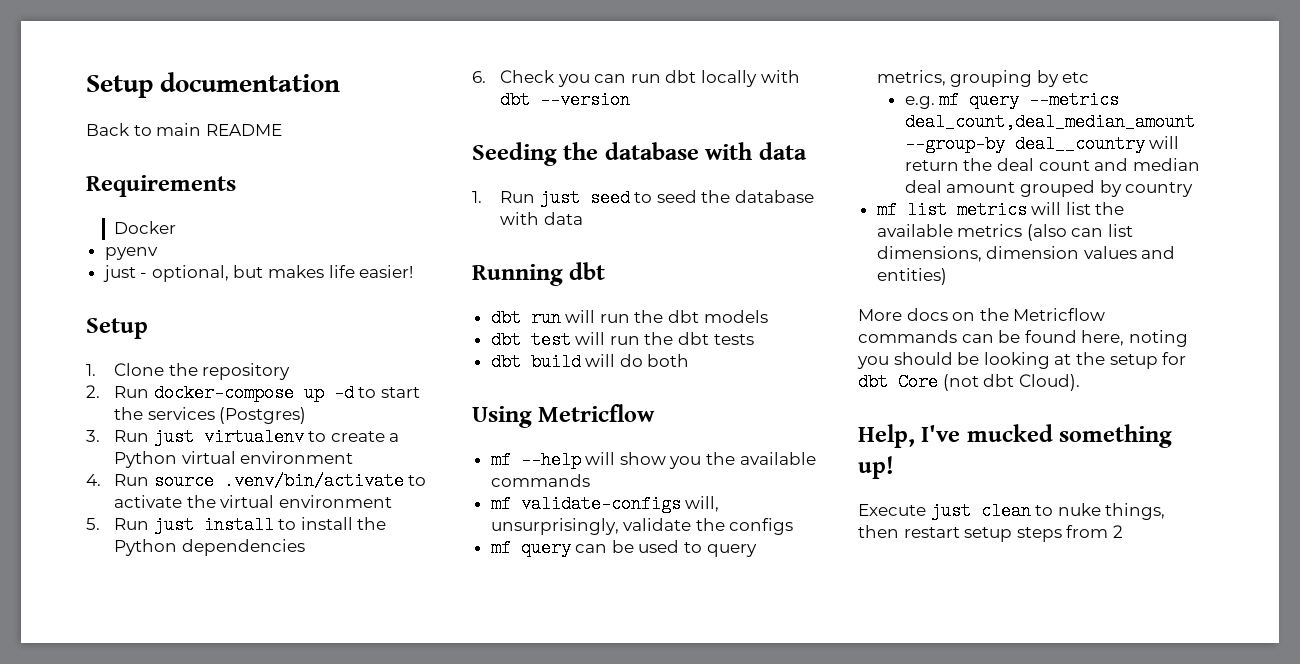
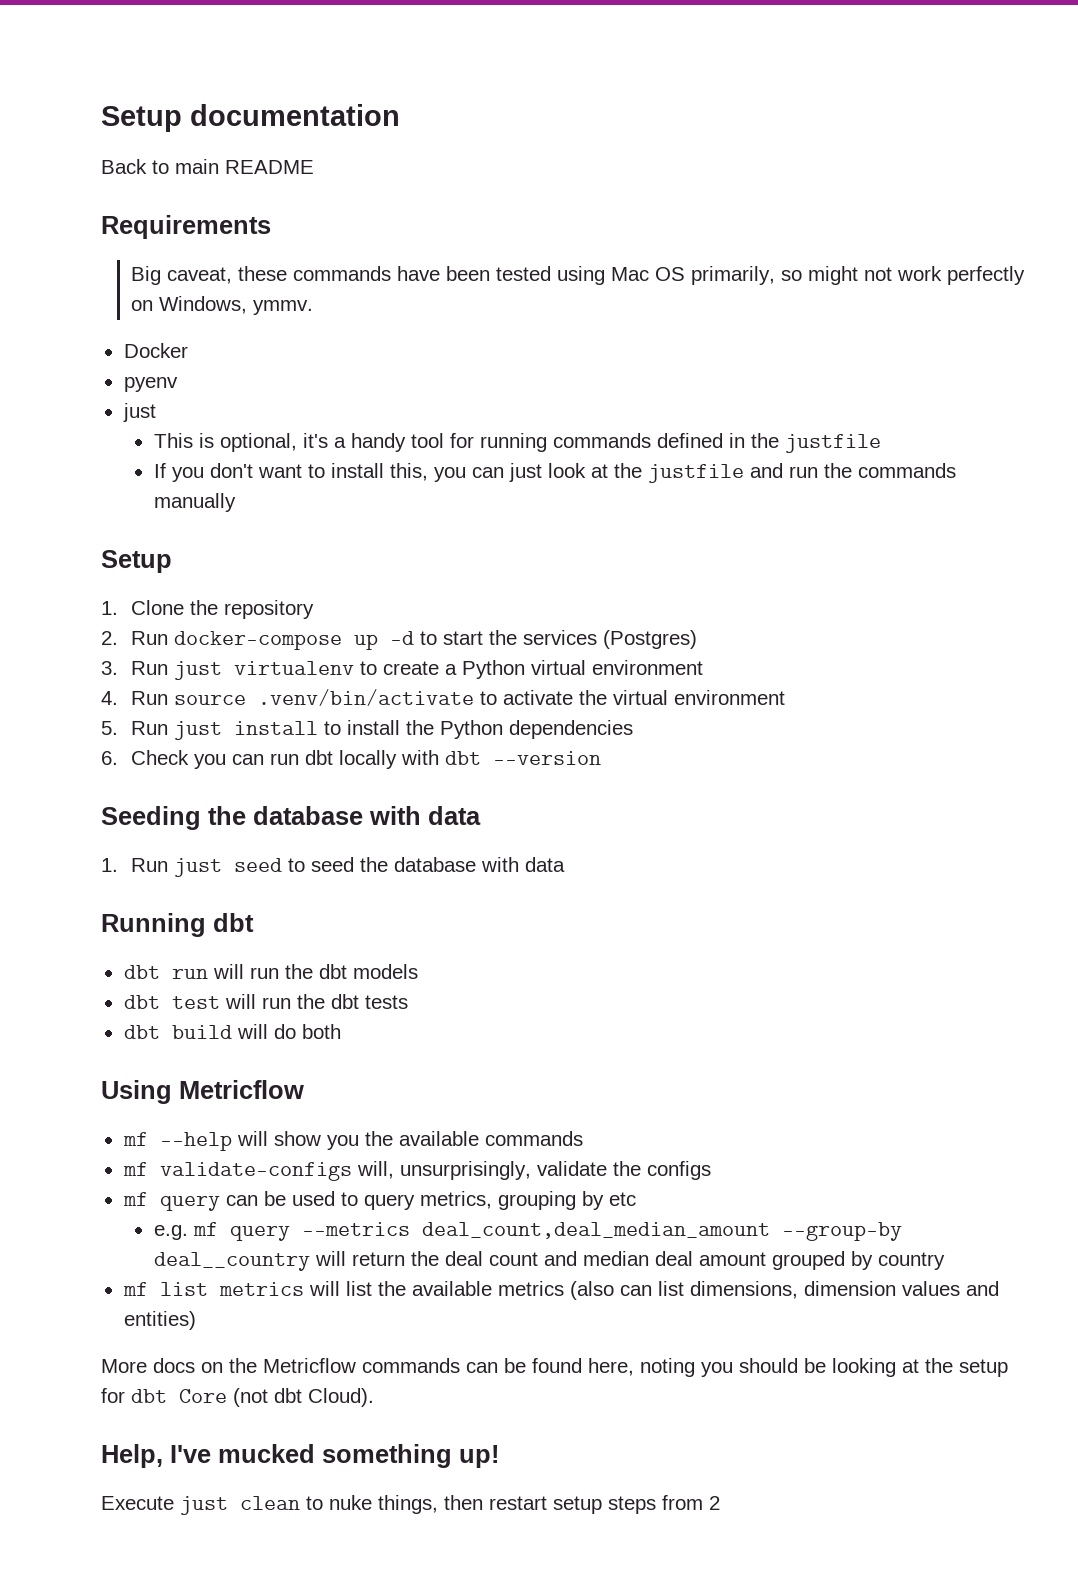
+ Big caveat, these commands have been tested using Mac OS primarily, so might not work perfectly on Windows, ymmv.
  Docker
  pyenv
- just - optional, but makes life easier!
+ just
+ This is optional, it's a handy tool for running commands defined in the justfile
+ If you don't want to install this, you can just look at the justfile and run the commands manually

